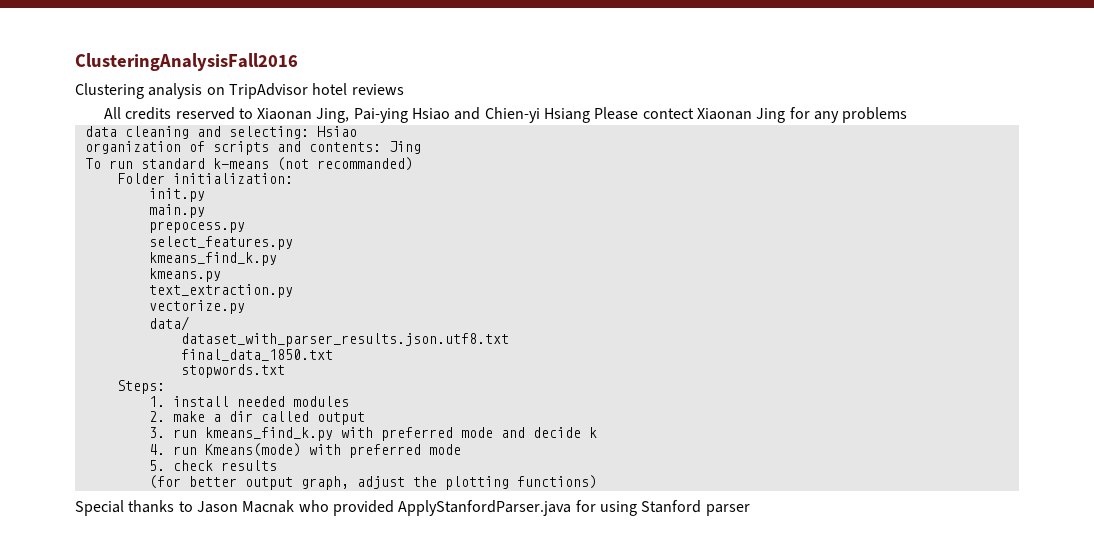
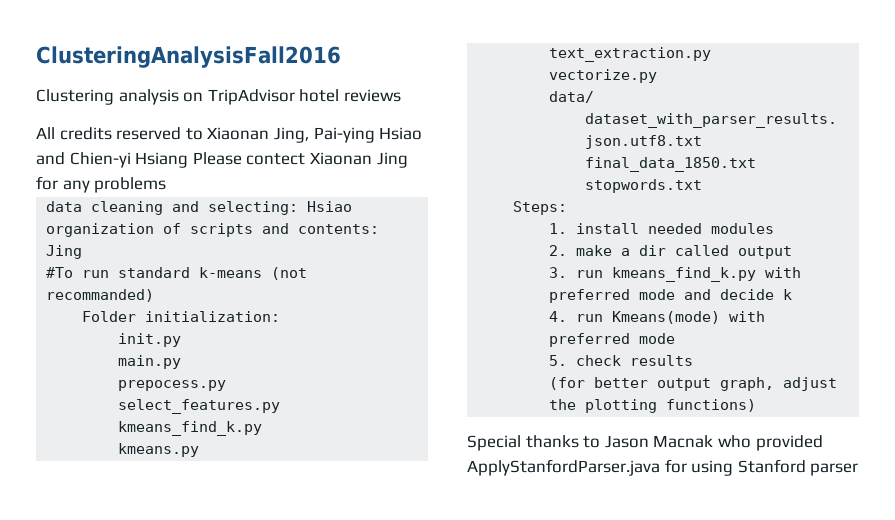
- To run standard k-means (not recommanded)
+ #To run standard k-means (not recommanded)

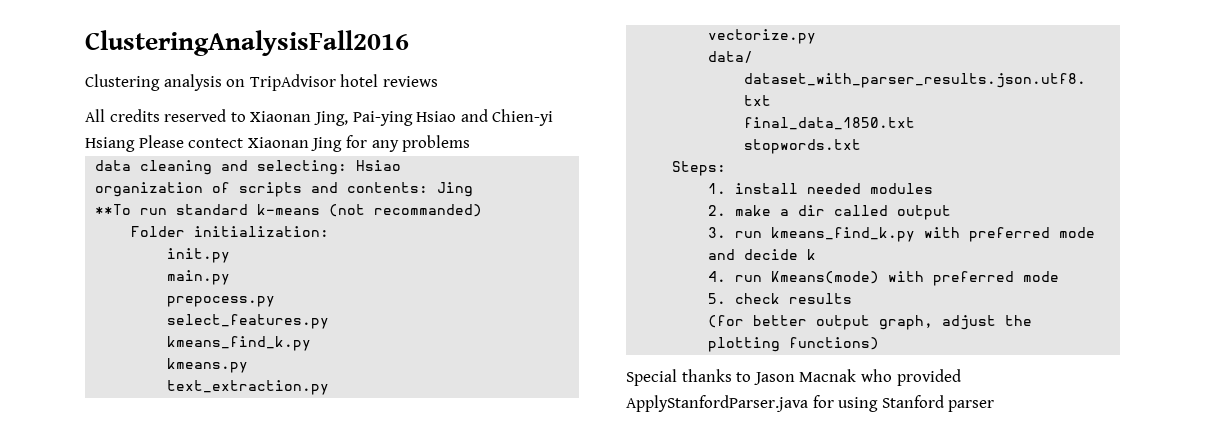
- #To run standard k-means (not recommanded)
+ **To run standard k-means (not recommanded)

